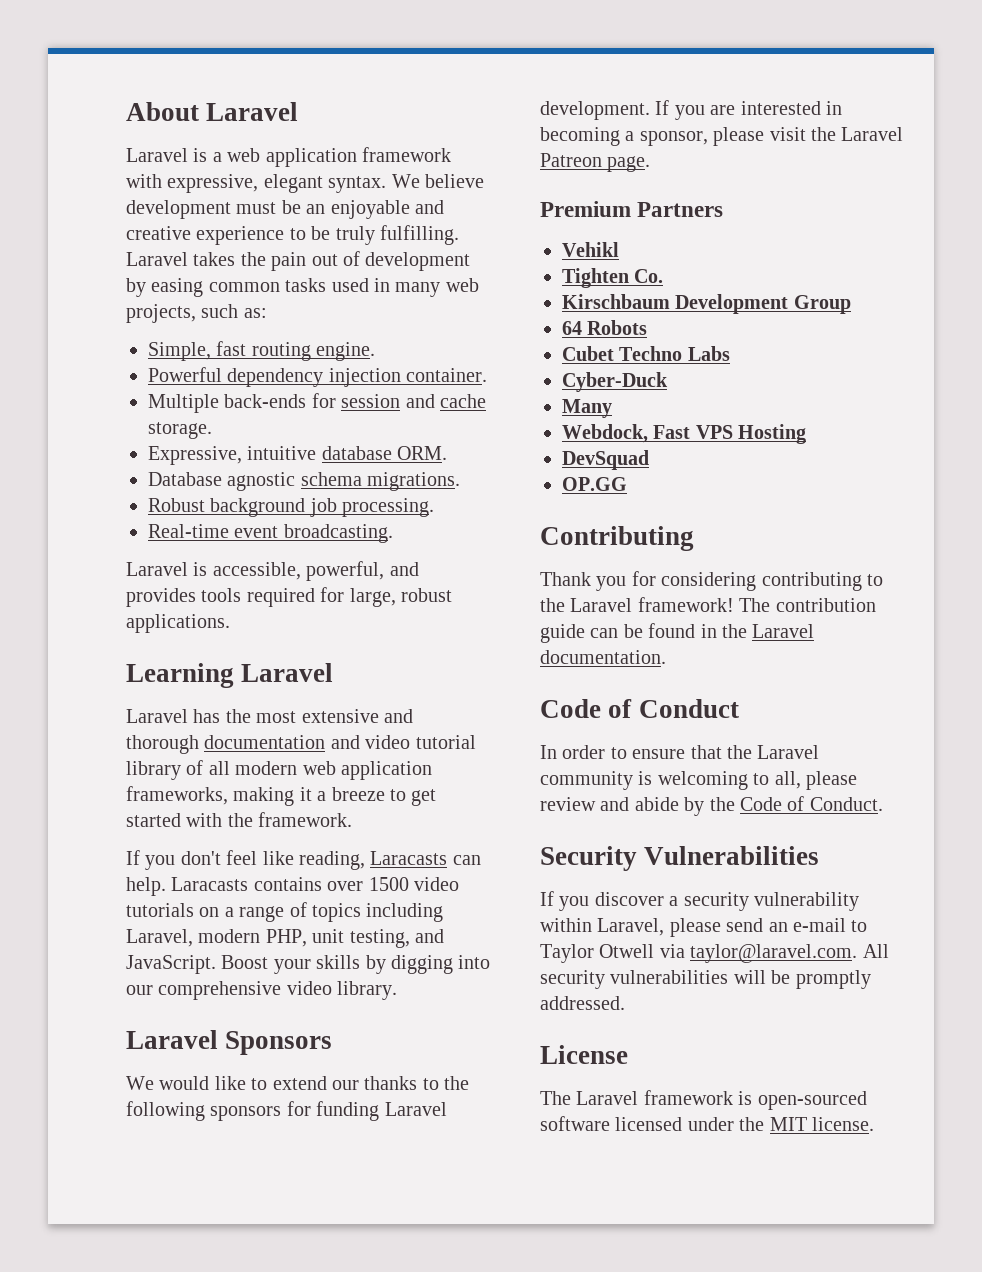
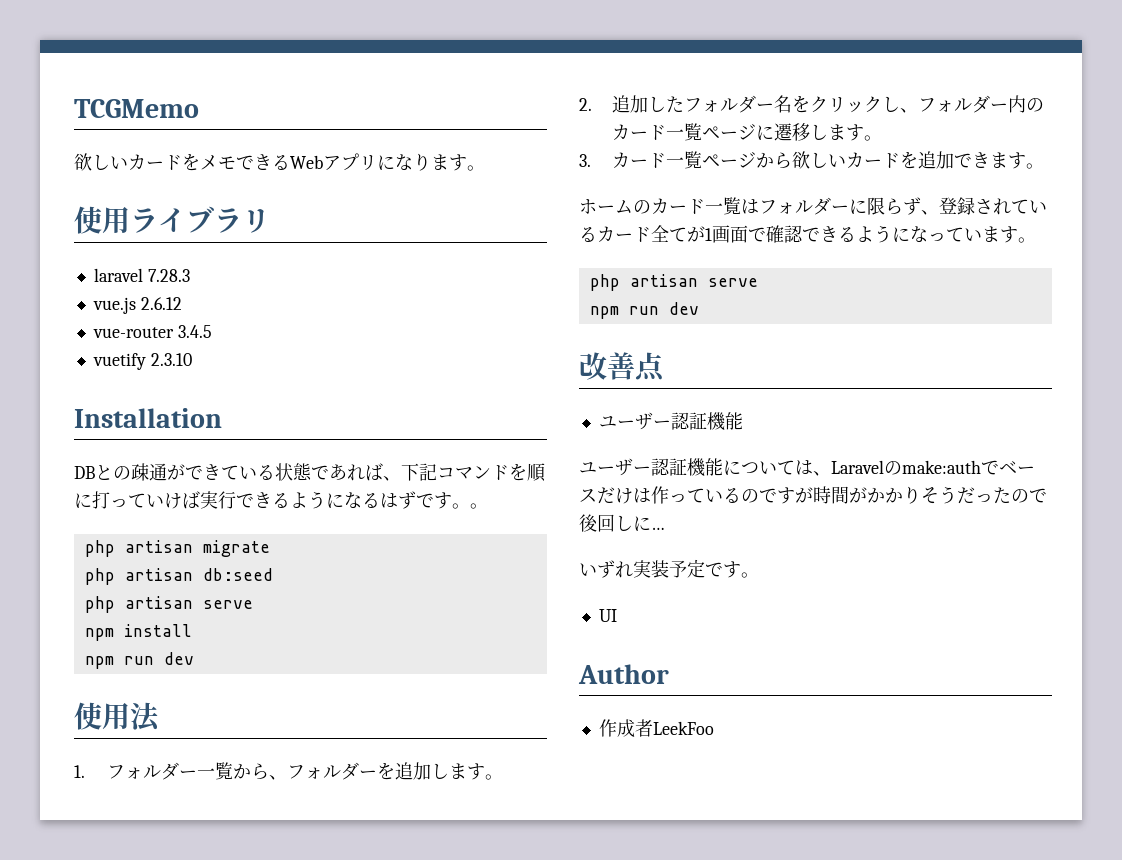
- About Laravel
- Laravel is a web application framework with expressive, elegant syntax. We believe development must be an enjoyable and creative experience to be truly fulfilling. Laravel takes the pain out of development by easing common tasks used in many web projects, such as:
- Simple, fast routing engine.
- Powerful dependency injection container.
- Multiple back-ends for session and cache storage.
- Expressive, intuitive database ORM.
- Database agnostic schema migrations.
- Robust background job processing.
- Real-time event broadcasting.
- Laravel is accessible, powerful, and provides tools required for large, robust applications.
- Learning Laravel
- Laravel has the most extensive and thorough documentation and video tutorial library of all modern web application frameworks, making it a breeze to get started with the framework.
- If you don't feel like reading, Laracasts can help. Laracasts contains over 1500 video tutorials on a range of topics including Laravel, modern PHP, unit testing, and JavaScript. Boost your skills by digging into our comprehensive video library.
- Laravel Sponsors
- We would like to extend our thanks to the following sponsors for funding Laravel development. If you are interested in becoming a sponsor, please visit the Laravel Patreon page.
- Premium Partners
- Vehikl
- Tighten Co.
- Kirschbaum Development Group
- 64 Robots
- Cubet Techno Labs
- Cyber-Duck
- Many
- Webdock, Fast VPS Hosting
- DevSquad
- OP.GG
- Contributing
- Thank you for considering contributing to the Laravel framework! The contribution guide can be found in the Laravel documentation.
- Code of Conduct
- In order to ensure that the Laravel community is welcoming to all, please review and abide by the Code of Conduct.
- Security Vulnerabilities
- If you discover a security vulnerability within Laravel, please send an e-mail to Taylor Otwell via taylor@laravel.com. All security vulnerabilities will be promptly addressed.
- License
- The Laravel framework is open-sourced software licensed under the MIT license.
+ TCGMemo
+ 欲しいカードをメモできるWebアプリになります。
+ 使用ライブラリ
+ laravel 7.28.3
+ vue.js 2.6.12
+ vue-router 3.4.5
+ vuetify 2.3.10
+ Installation
+ DBとの疎通ができている状態であれば、下記コマンドを順に打っていけば実行できるようになるはずです。。
+ php artisan migrate
+ php artisan db:seed
+ php artisan serve
+ npm install
+ npm run dev
+ 使用法
+ 1.フォルダー一覧から、フォルダーを追加します。
+ 2.追加したフォルダー名をクリックし、フォルダー内のカード一覧ページに遷移します。
+ 3.カード一覧ページから欲しいカードを追加できます。
+ ホームのカード一覧はフォルダーに限らず、登録されているカード全てが1画面で確認できるようになっています。
+ php artisan serve
+ npm run dev
+ 改善点
+ ユーザー認証機能
+ ユーザー認証機能については、Laravelのmake:authでベースだけは作っているのですが時間がかかりそうだったので後回しに…
+ いずれ実装予定です。
+ UI
+ Author
+ 作成者LeekFoo

